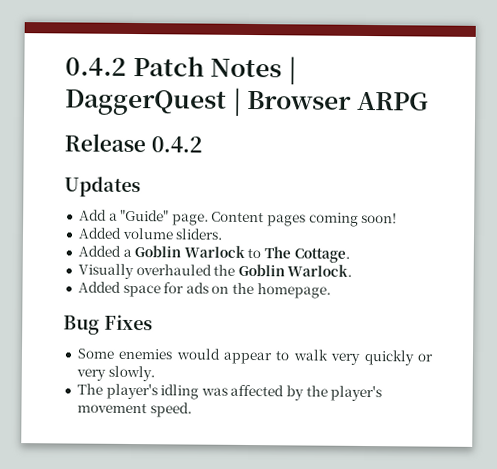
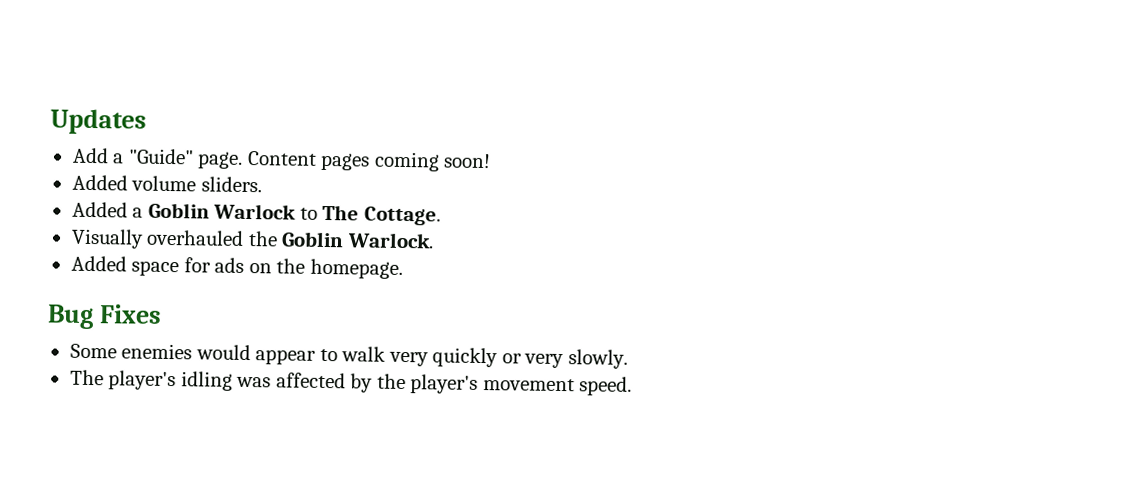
- 0.4.2 Patch Notes | DaggerQuest | Browser ARPG
- Release 0.4.2

